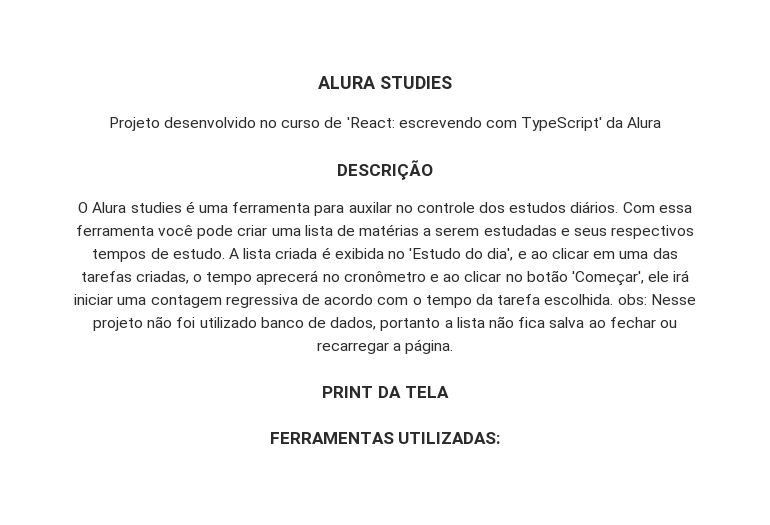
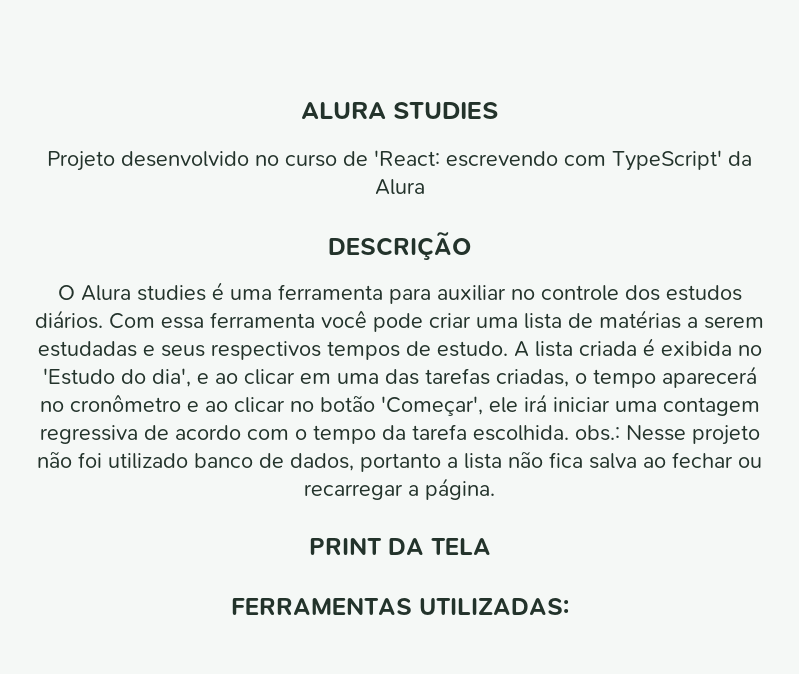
- O Alura studies é uma ferramenta para auxilar no controle dos estudos diários.
+ O Alura studies é uma ferramenta para auxiliar no controle dos estudos diários.
- A lista criada é exibida no 'Estudo do dia', e ao clicar em uma das tarefas criadas, o tempo aprecerá no cronômetro e ao clicar no botão 'Começar', ele irá iniciar uma contagem regressiva de acordo com o tempo da tarefa escolhida. obs:
+ A lista criada é exibida no 'Estudo do dia', e ao clicar em uma das tarefas criadas, o tempo aparecerá no cronômetro e ao clicar no botão 'Começar', ele irá iniciar uma contagem regressiva de acordo com o tempo da tarefa escolhida. obs.:

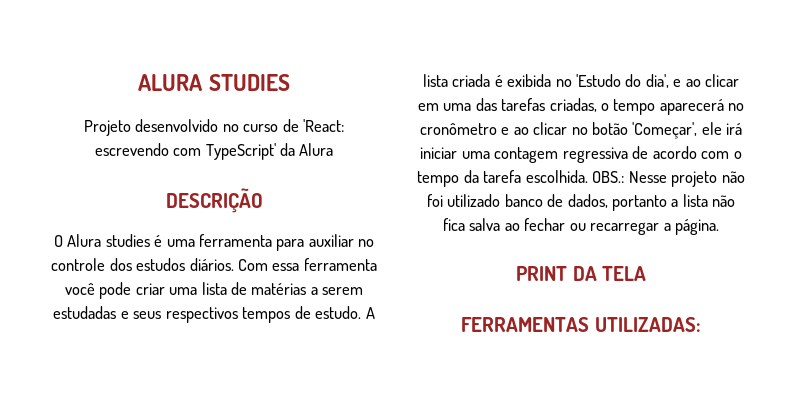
- A lista criada é exibida no 'Estudo do dia', e ao clicar em uma das tarefas criadas, o tempo aparecerá no cronômetro e ao clicar no botão 'Começar', ele irá iniciar uma contagem regressiva de acordo com o tempo da tarefa escolhida. obs.:
+ A lista criada é exibida no 'Estudo do dia', e ao clicar em uma das tarefas criadas, o tempo aparecerá no cronômetro e ao clicar no botão 'Começar', ele irá iniciar uma contagem regressiva de acordo com o tempo da tarefa escolhida. OBS.:

